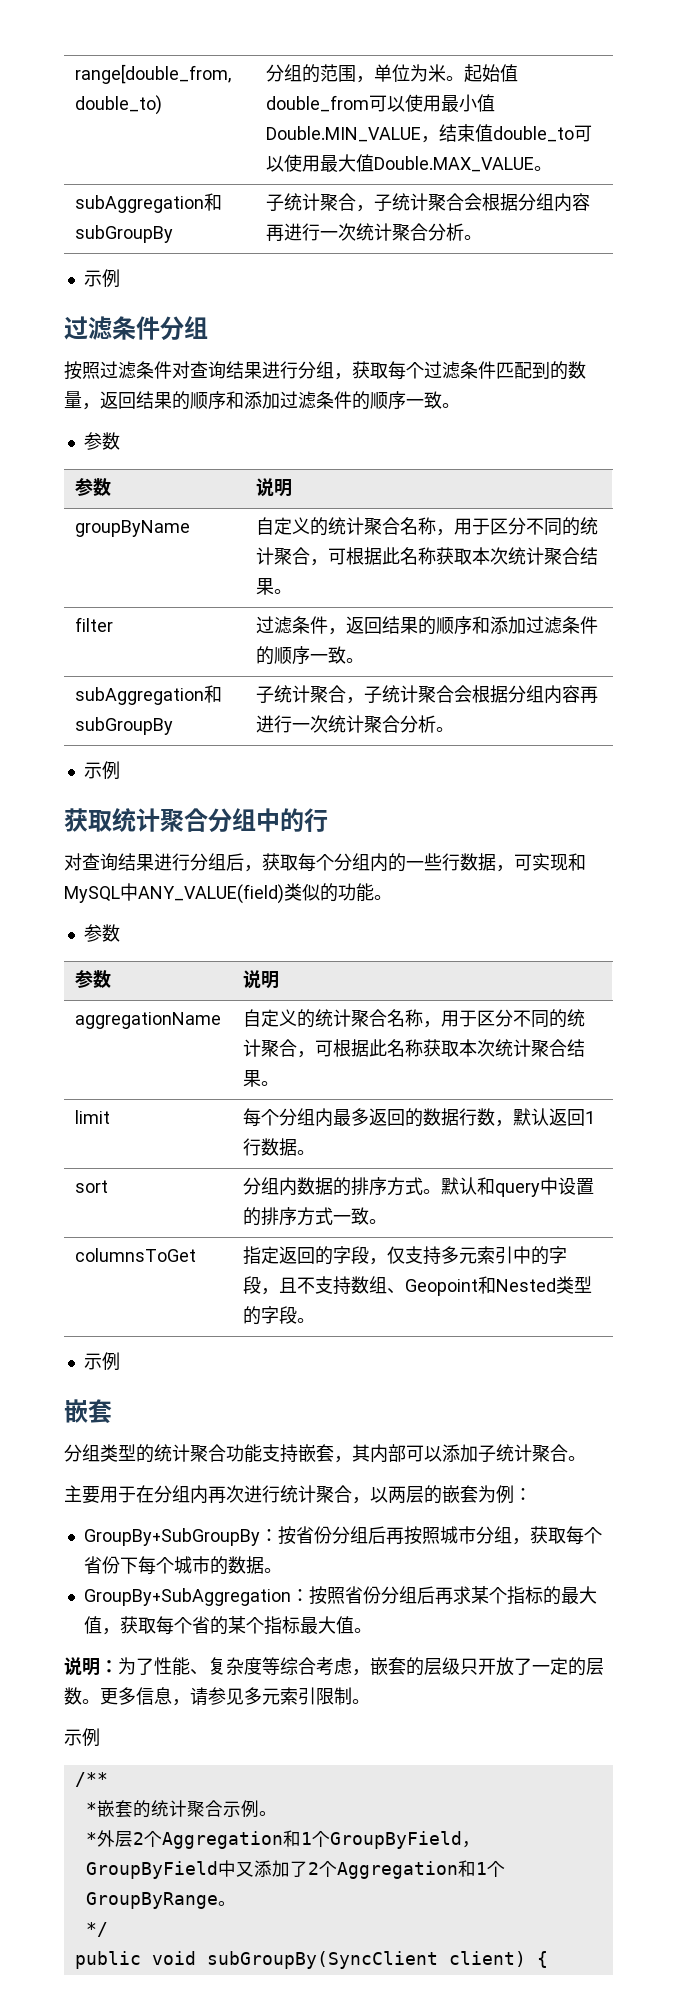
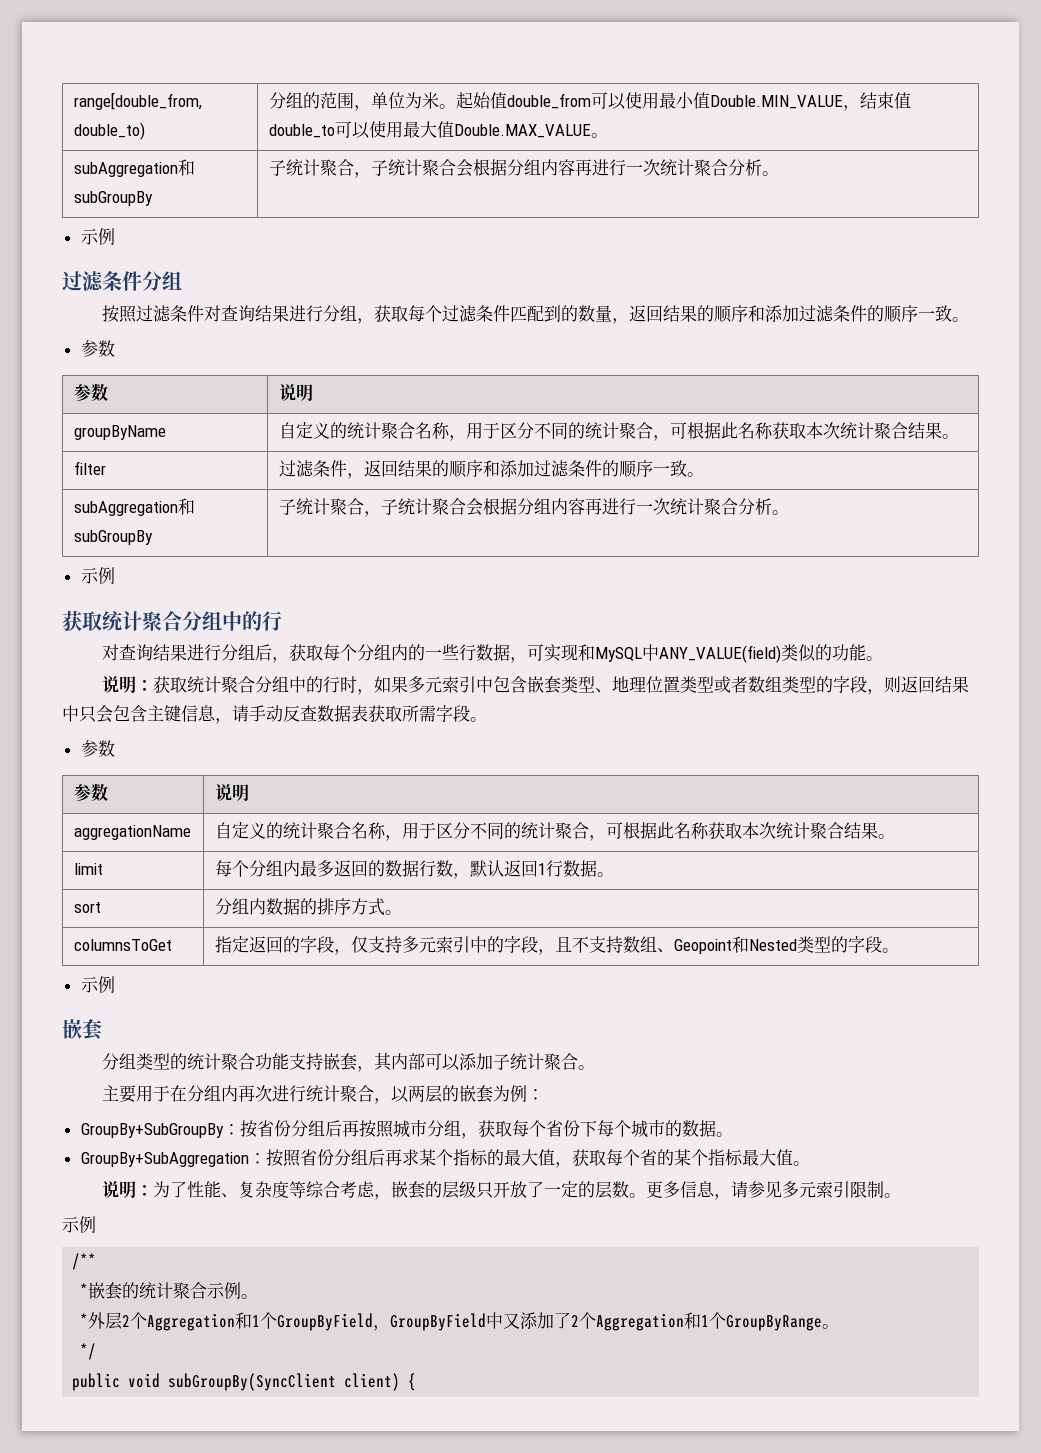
+ 说明：获取统计聚合分组中的行时，如果多元索引中包含嵌套类型、地理位置类型或者数组类型的字段，则返回结果中只会包含主键信息，请手动反查数据表获取所需字段。
- sort | 分组内数据的排序方式。默认和query中设置的排序方式一致。
+ sort | 分组内数据的排序方式。

